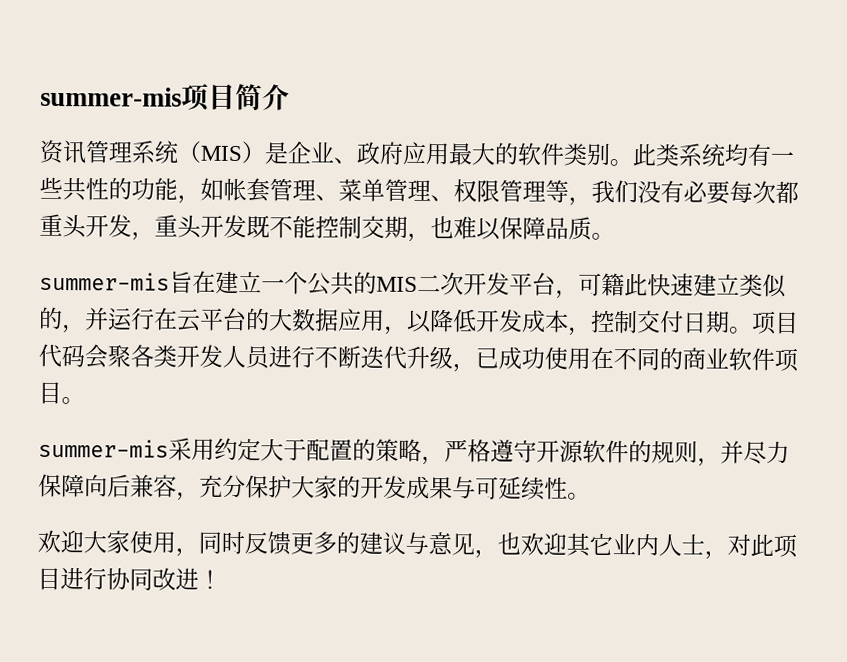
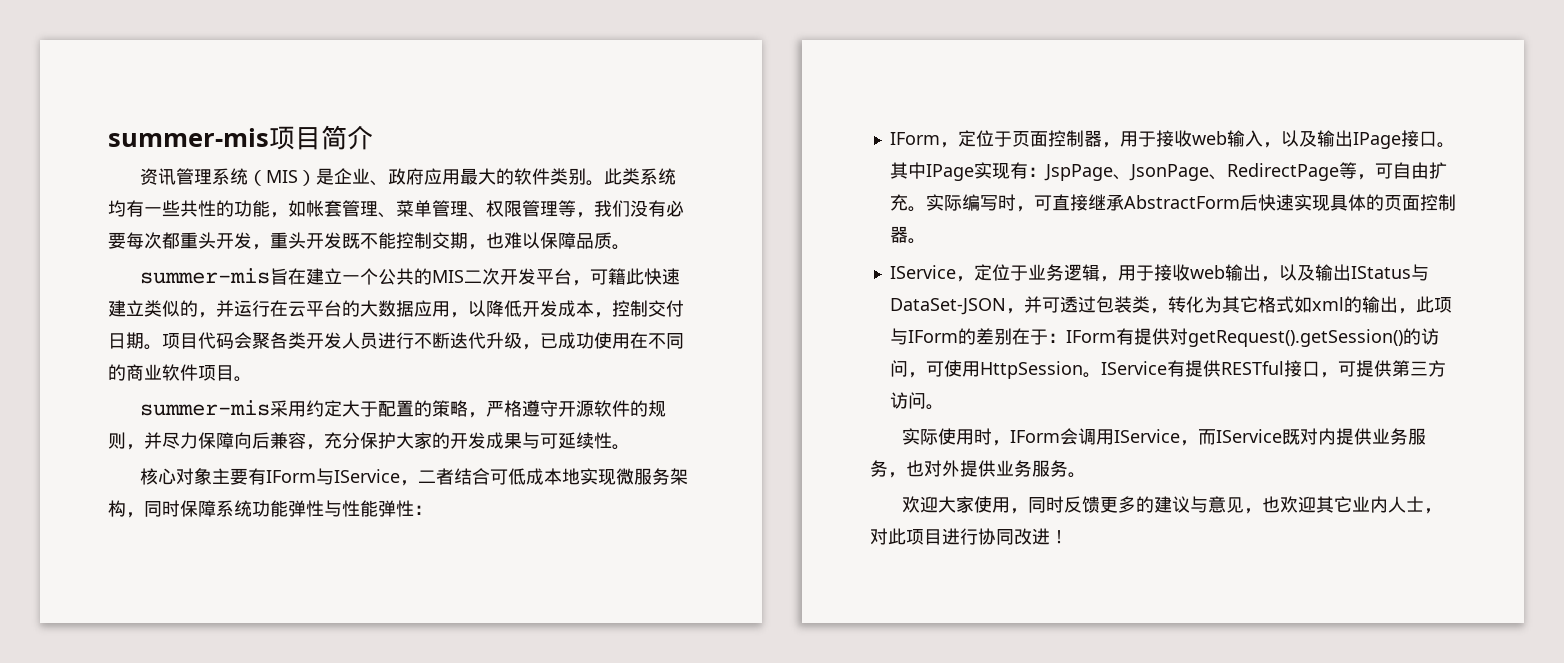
+ 核心对象主要有IForm与IService，二者结合可低成本地实现微服务架构，同时保障系统功能弹性与性能弹性：
+ IForm，定位于页面控制器，用于接收web输入，以及输出IPage接口。其中IPage实现有：JspPage、JsonPage、RedirectPage等，可自由扩充。实际编写时，可直接继承AbstractForm后快速实现具体的页面控制器。
+ IService，定位于业务逻辑，用于接收web输出，以及输出IStatus与DataSet-JSON，并可透过包装类，转化为其它格式如xml的输出，此项与IForm的差别在于：IForm有提供对getRequest().getSession()的访问，可使用HttpSession。IService有提供RESTful接口，可提供第三方访问。
+ 实际使用时，IForm会调用IService，而IService既对内提供业务服务，也对外提供业务服务。

